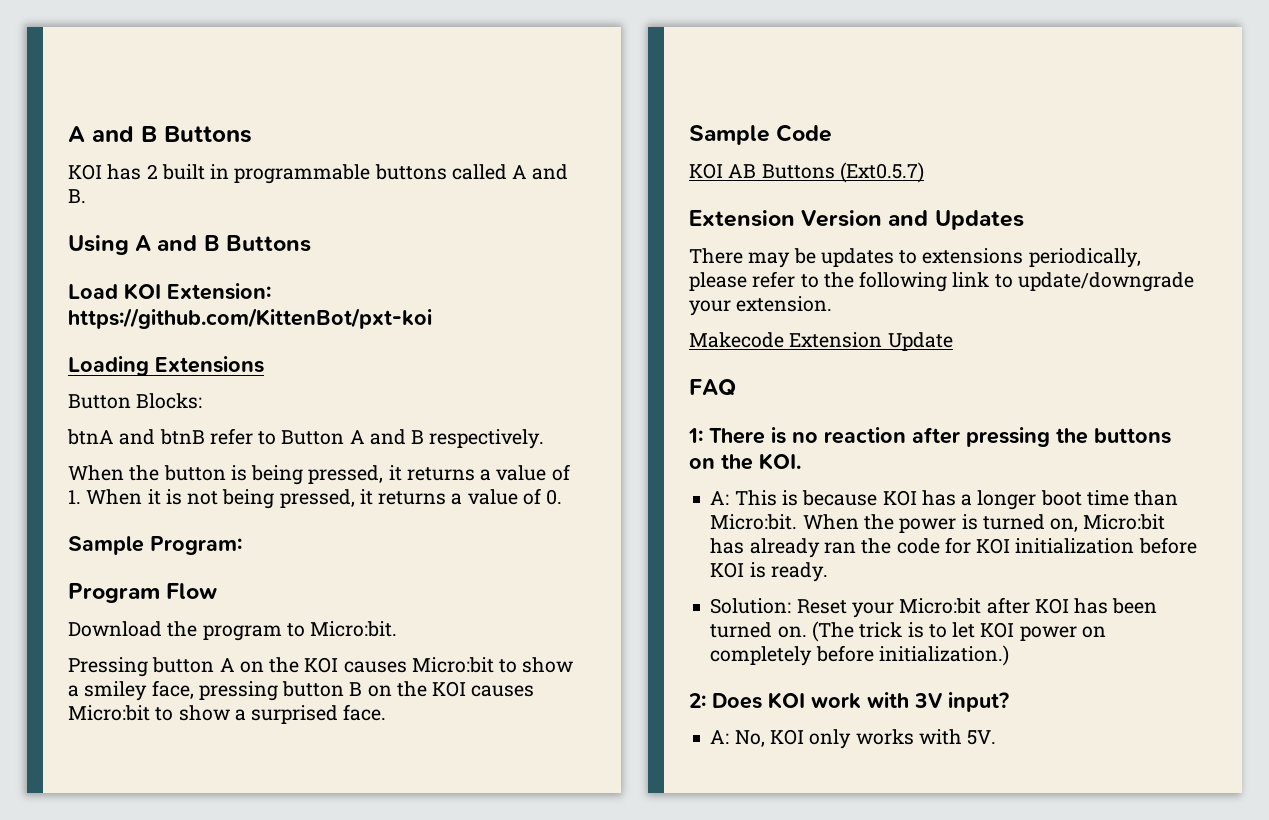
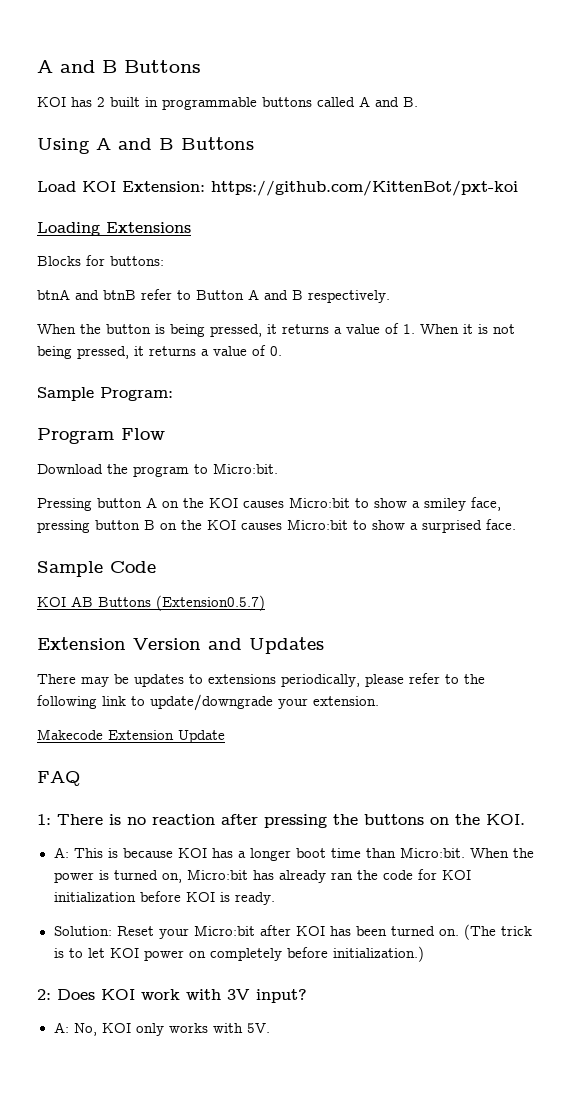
- Button Blocks:
+ Blocks for buttons:
- KOI AB Buttons (Ext0.5.7)
+ KOI AB Buttons (Extension0.5.7)

